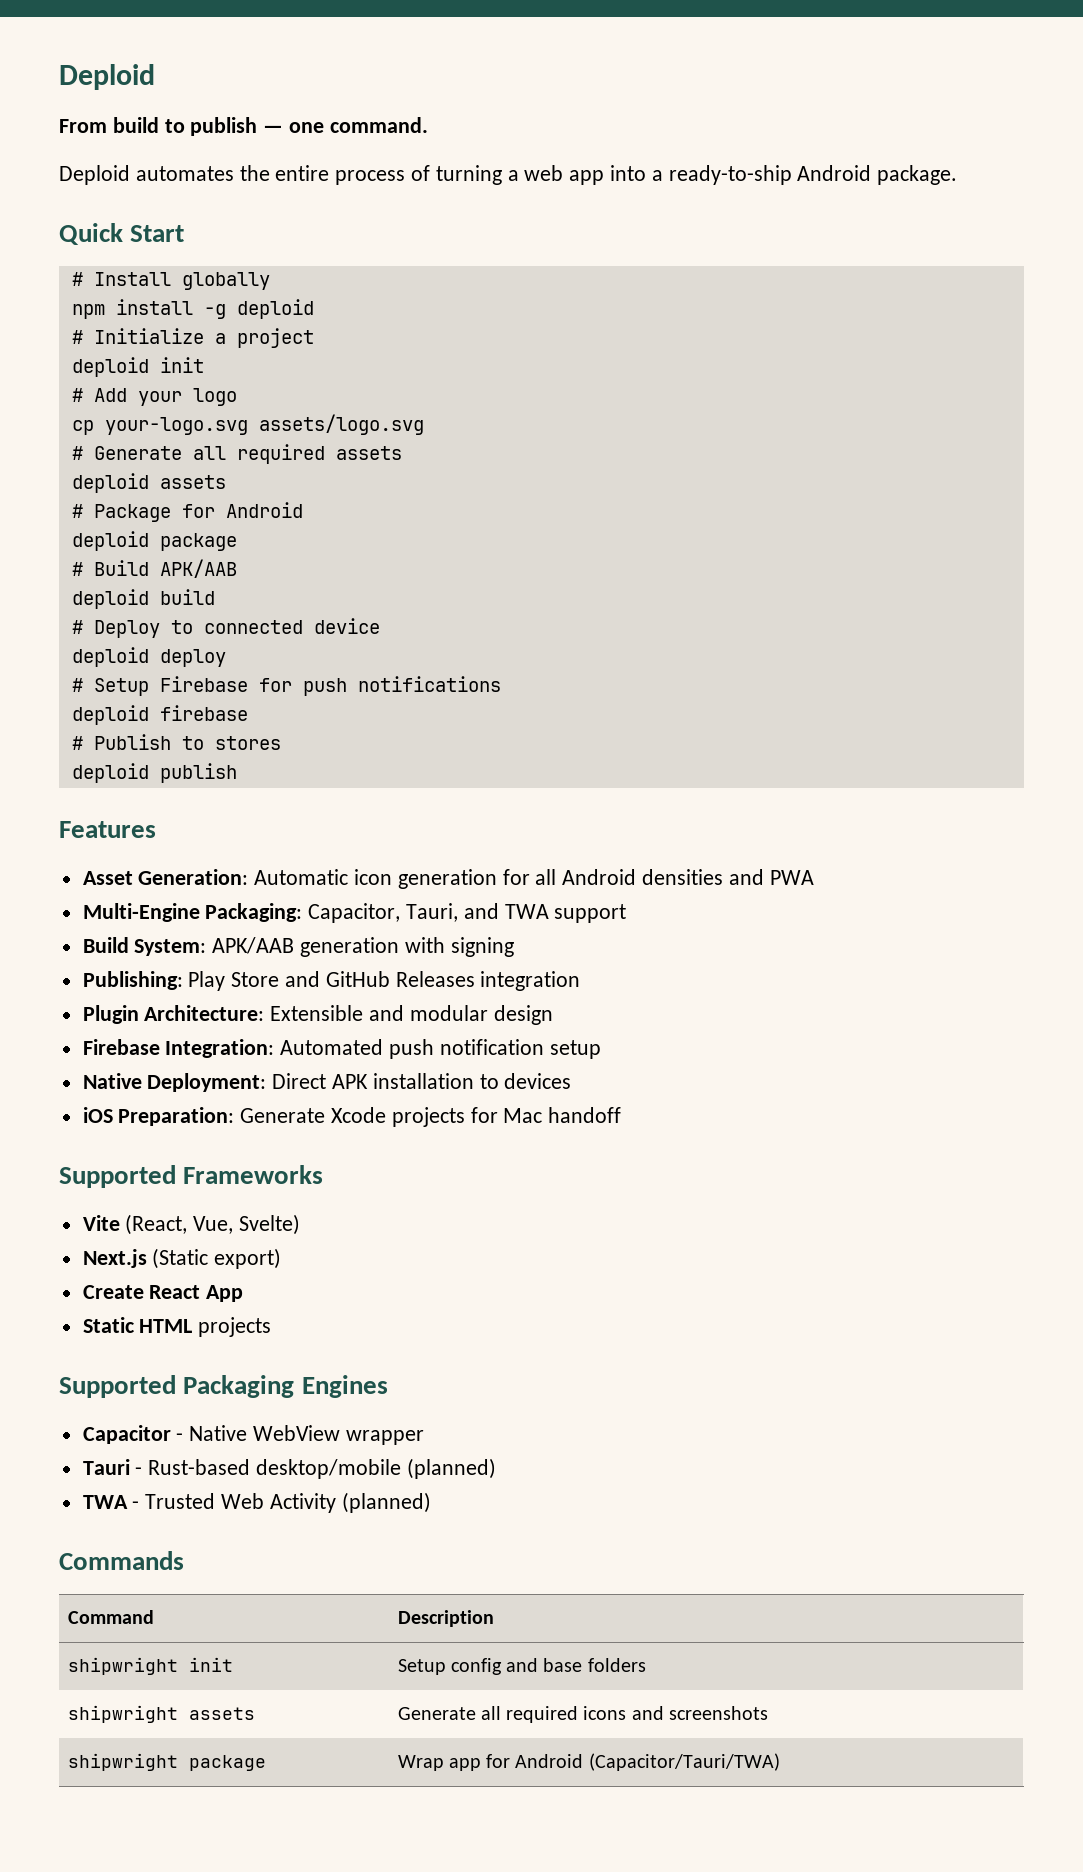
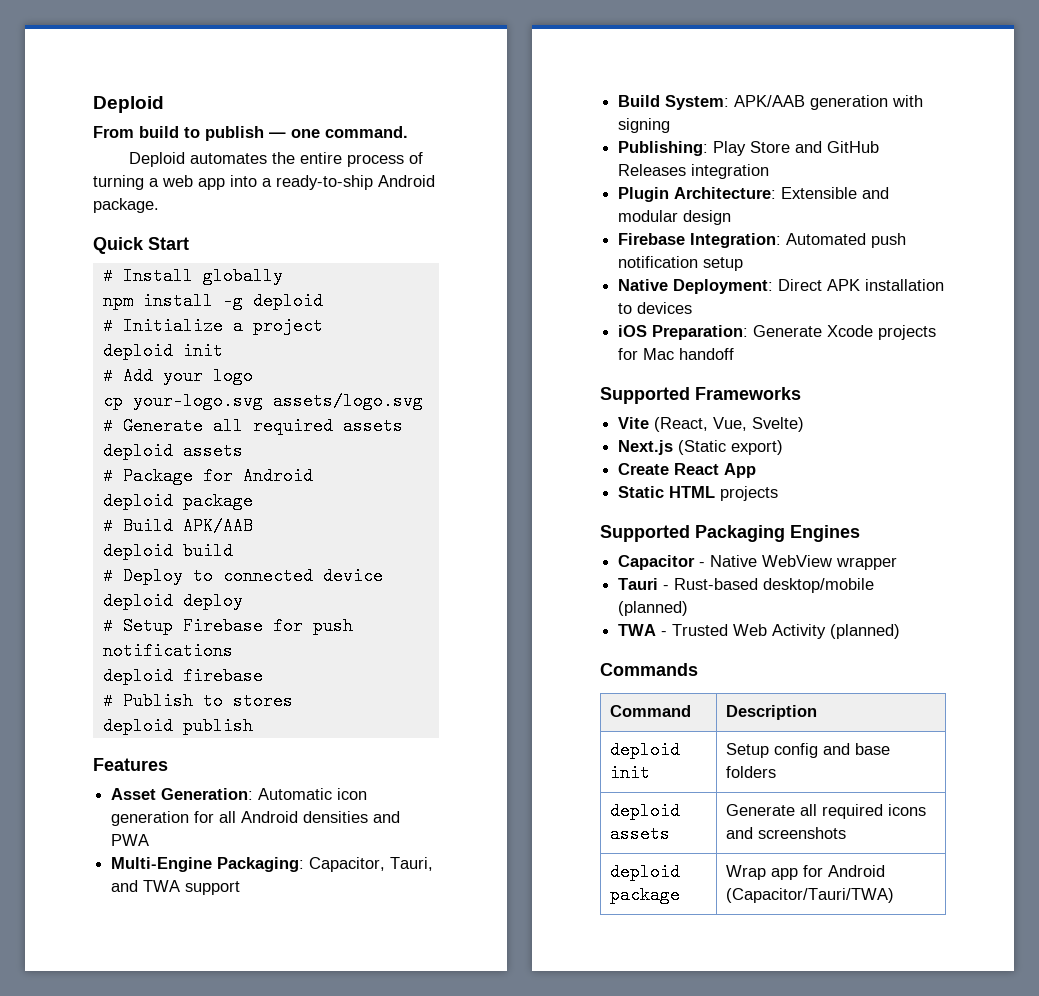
- shipwright init | Setup config and base folders
+ deploid init | Setup config and base folders
- shipwright assets | Generate all required icons and screenshots
+ deploid assets | Generate all required icons and screenshots
- shipwright package | Wrap app for Android (Capacitor/Tauri/TWA)
+ deploid package | Wrap app for Android (Capacitor/Tauri/TWA)

